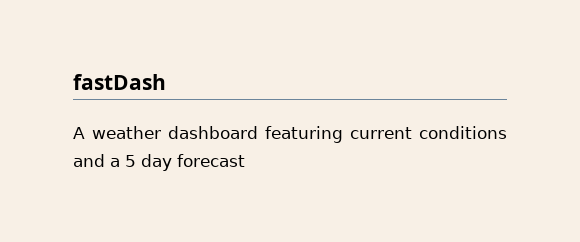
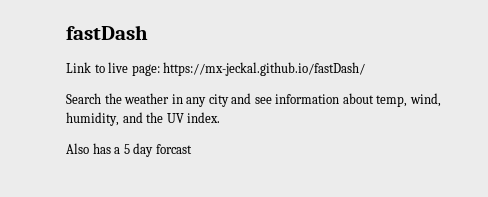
- A weather dashboard featuring current conditions and a 5 day forecast
+ Link to live page: https://mx-jeckal.github.io/fastDash/
+ Search the weather in any city and see information about temp, wind, humidity, and the UV index.
+ Also has a 5 day forcast

